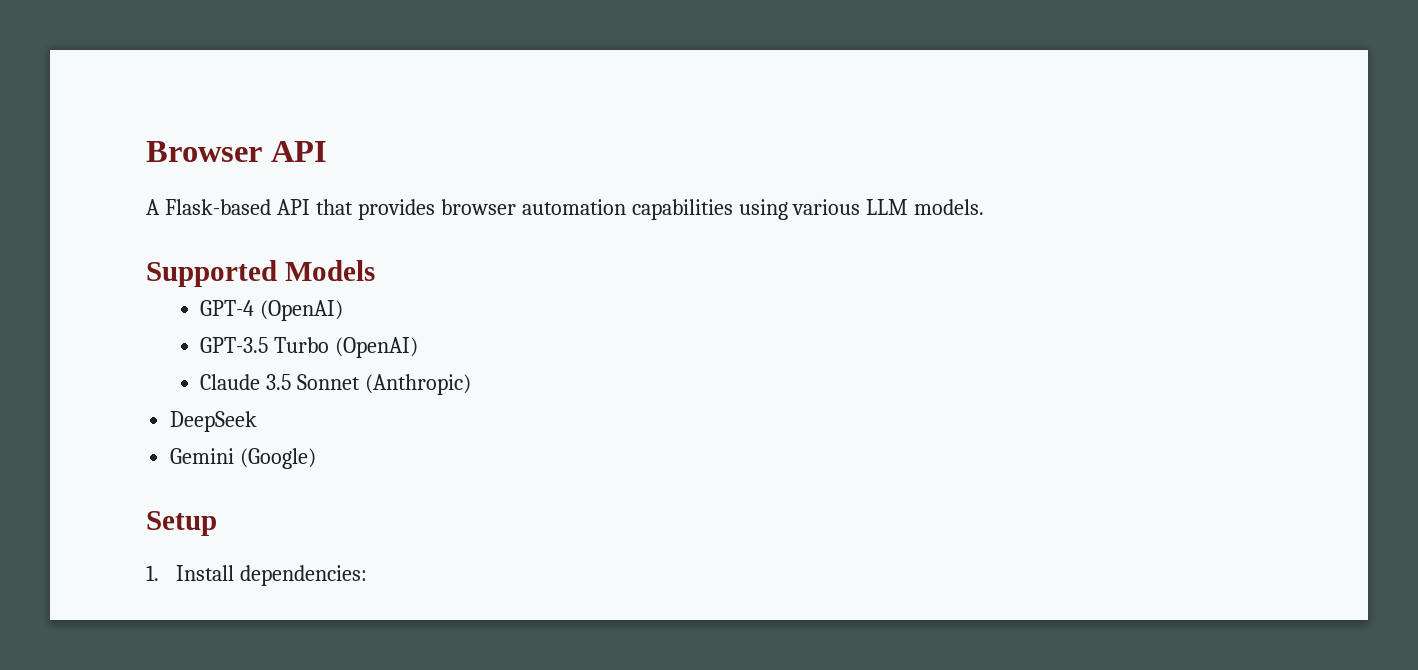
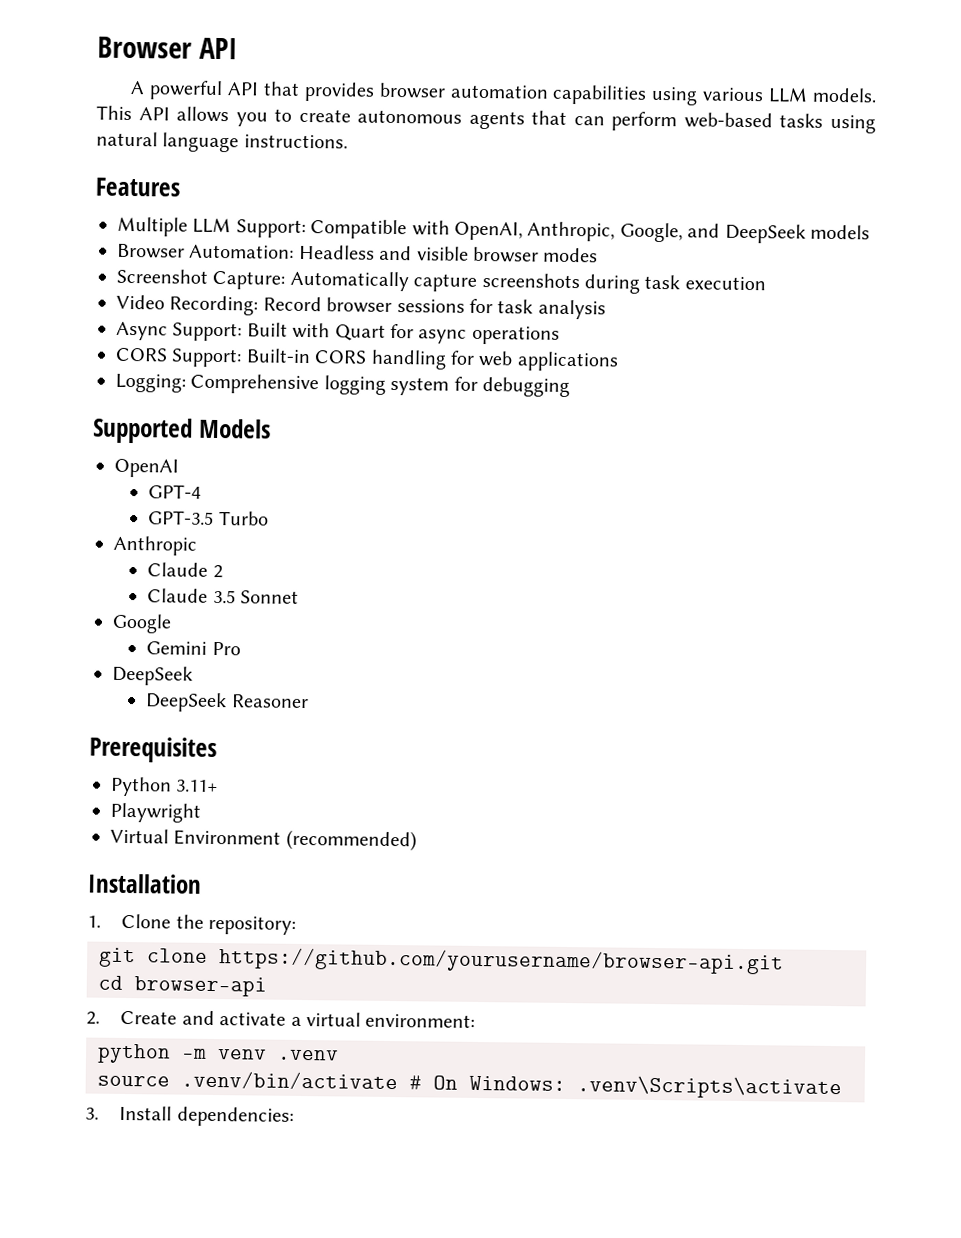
- A Flask-based API that provides browser automation capabilities using various LLM models.
+ A powerful API that provides browser automation capabilities using various LLM models. This API allows you to create autonomous agents that can perform web-based tasks using natural language instructions.
+ Features
+ Multiple LLM Support: Compatible with OpenAI, Anthropic, Google, and DeepSeek models
+ Browser Automation: Headless and visible browser modes
+ Screenshot Capture: Automatically capture screenshots during task execution
+ Video Recording: Record browser sessions for task analysis
+ Async Support: Built with Quart for async operations
+ CORS Support: Built-in CORS handling for web applications
+ Logging: Comprehensive logging system for debugging
+ OpenAI
- GPT-4 (OpenAI)
+ GPT-4
- GPT-3.5 Turbo (OpenAI)
+ GPT-3.5 Turbo
+ Anthropic
+ Claude 2
- Claude 3.5 Sonnet (Anthropic)
+ Claude 3.5 Sonnet
+ Google
+ Gemini Pro
  DeepSeek
- Gemini (Google)
- Setup
- 1. Install dependencies:
+ DeepSeek Reasoner
+ Prerequisites
+ Python 3.11+
+ Playwright
+ Virtual Environment (recommended)
+ Installation
+ 1. Clone the repository:
+ git clone https://github.com/yourusername/browser-api.git
+ cd browser-api
+ 2. Create and activate a virtual environment:
+ python -m venv .venv
+ source .venv/bin/activate # On Windows: .venv\Scripts\activate
+ 3. Install dependencies:

